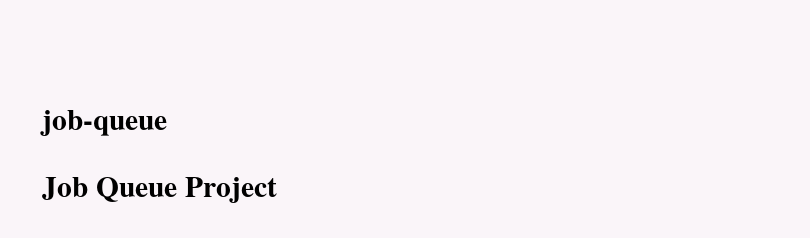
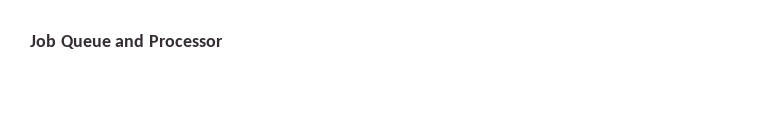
- job-queue
- Job Queue Project
+ Job Queue and Processor

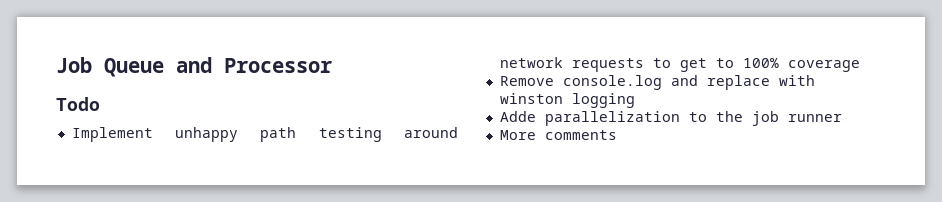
+ Todo
+ Implement unhappy path testing around network requests to get to 100% coverage
+ Remove console.log and replace with winston logging
+ Adde parallelization to the job runner
+ More comments

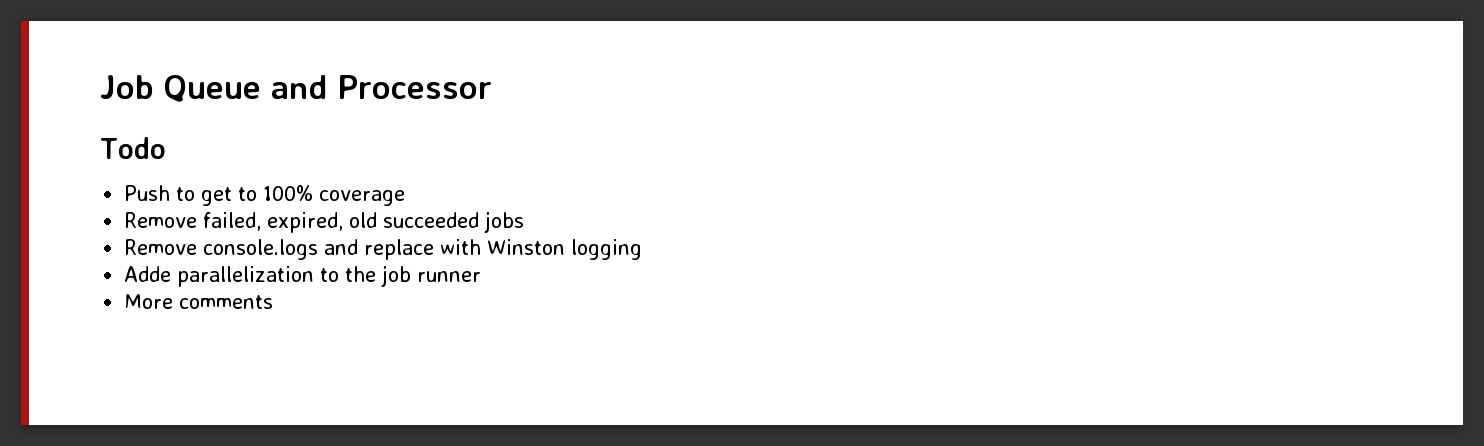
- Implement unhappy path testing around network requests to get to 100% coverage
+ Push to get to 100% coverage
- Remove console.log and replace with winston logging
+ Remove failed, expired, old succeeded jobs
+ Remove console.logs and replace with Winston logging

